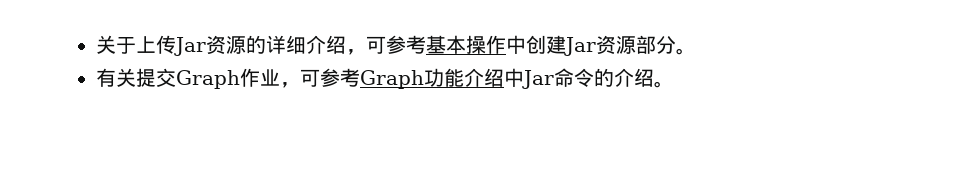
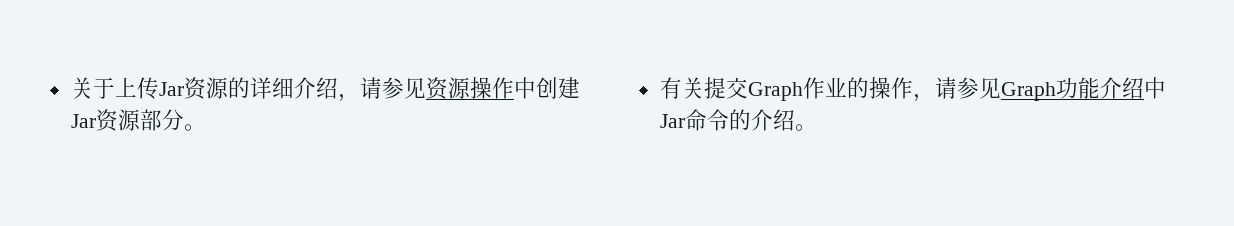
- 关于上传Jar资源的详细介绍，可参考基本操作中创建Jar资源部分。
+ 关于上传Jar资源的详细介绍，请参见资源操作中创建Jar资源部分。
- 有关提交Graph作业，可参考Graph功能介绍中Jar命令的介绍。
+ 有关提交Graph作业的操作，请参见Graph功能介绍中Jar命令的介绍。

